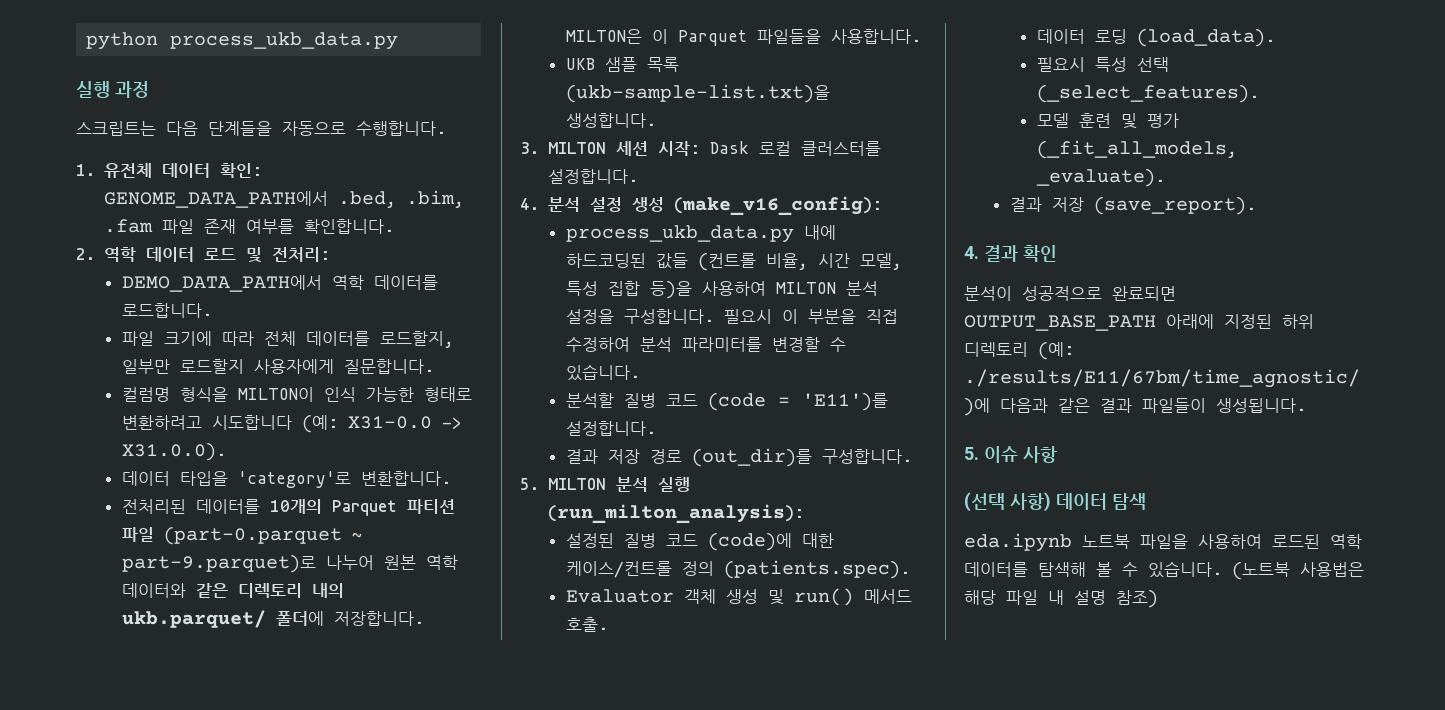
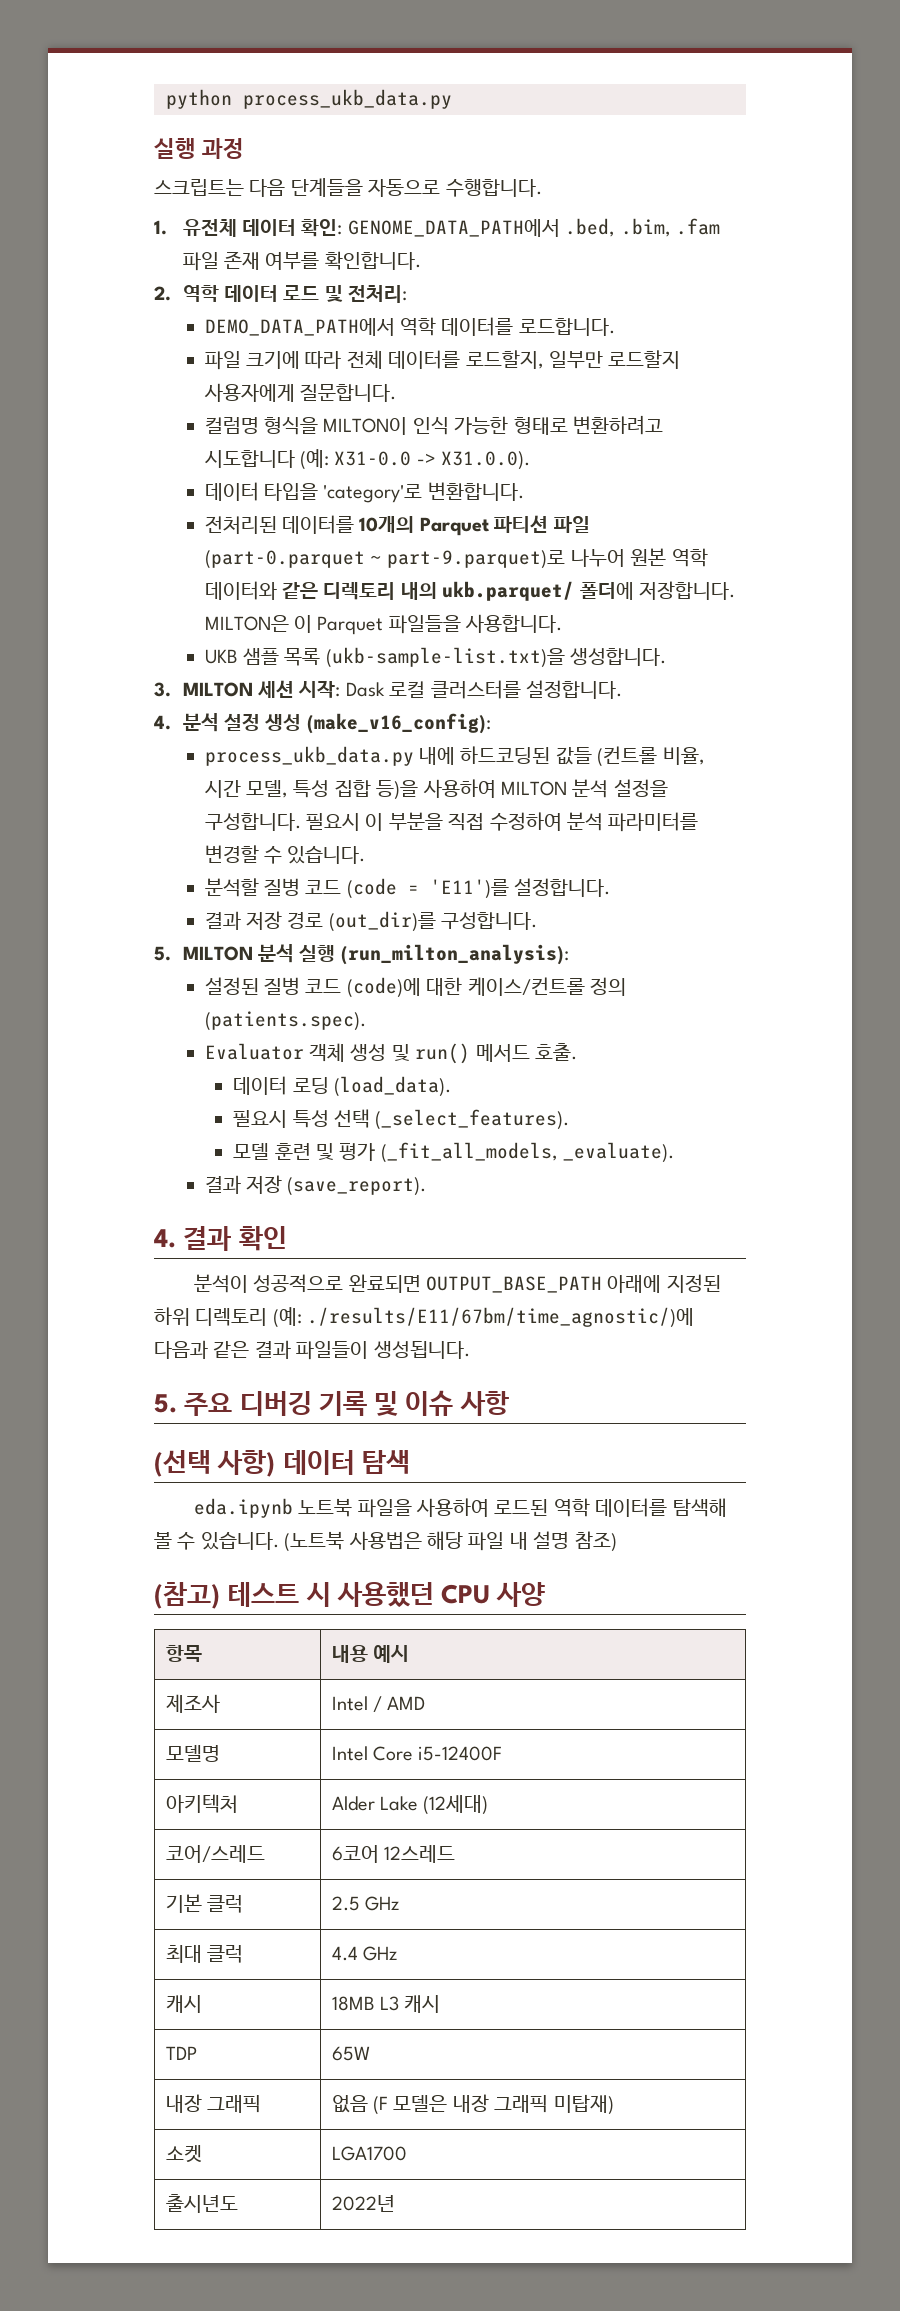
- 5. 이슈 사항
+ 5. 주요 디버깅 기록 및 이슈 사항
+ (참고) 테스트 시 사용했던 CPU 사양
+ 항목 | 내용 예시
+ 제조사 | Intel / AMD
+ 모델명 | Intel Core i5-12400F
+ 아키텍처 | Alder Lake (12세대)
+ 코어/스레드 | 6코어 12스레드
+ 기본 클럭 | 2.5 GHz
+ 최대 클럭 | 4.4 GHz
+ 캐시 | 18MB L3 캐시
+ TDP | 65W
+ 내장 그래픽 | 없음 (F 모델은 내장 그래픽 미탑재)
+ 소켓 | LGA1700
+ 출시년도 | 2022년

